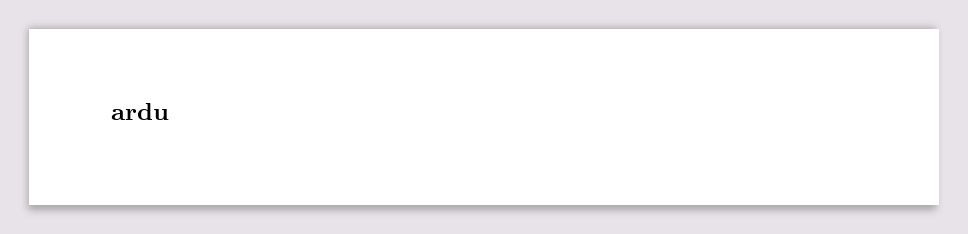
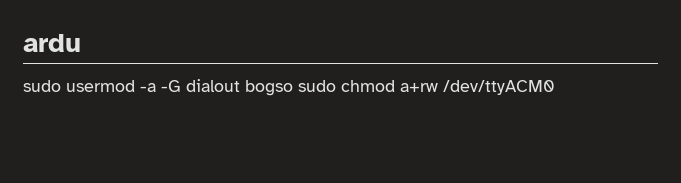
+ sudo usermod -a -G dialout bogso sudo chmod a+rw /dev/ttyACM0

